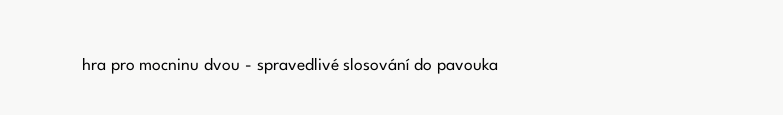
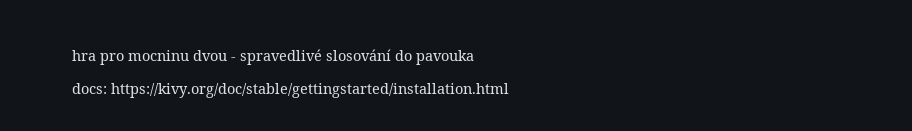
+ docs: https://kivy.org/doc/stable/gettingstarted/installation.html

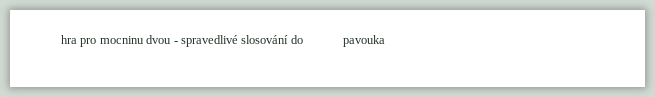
- docs: https://kivy.org/doc/stable/gettingstarted/installation.html

